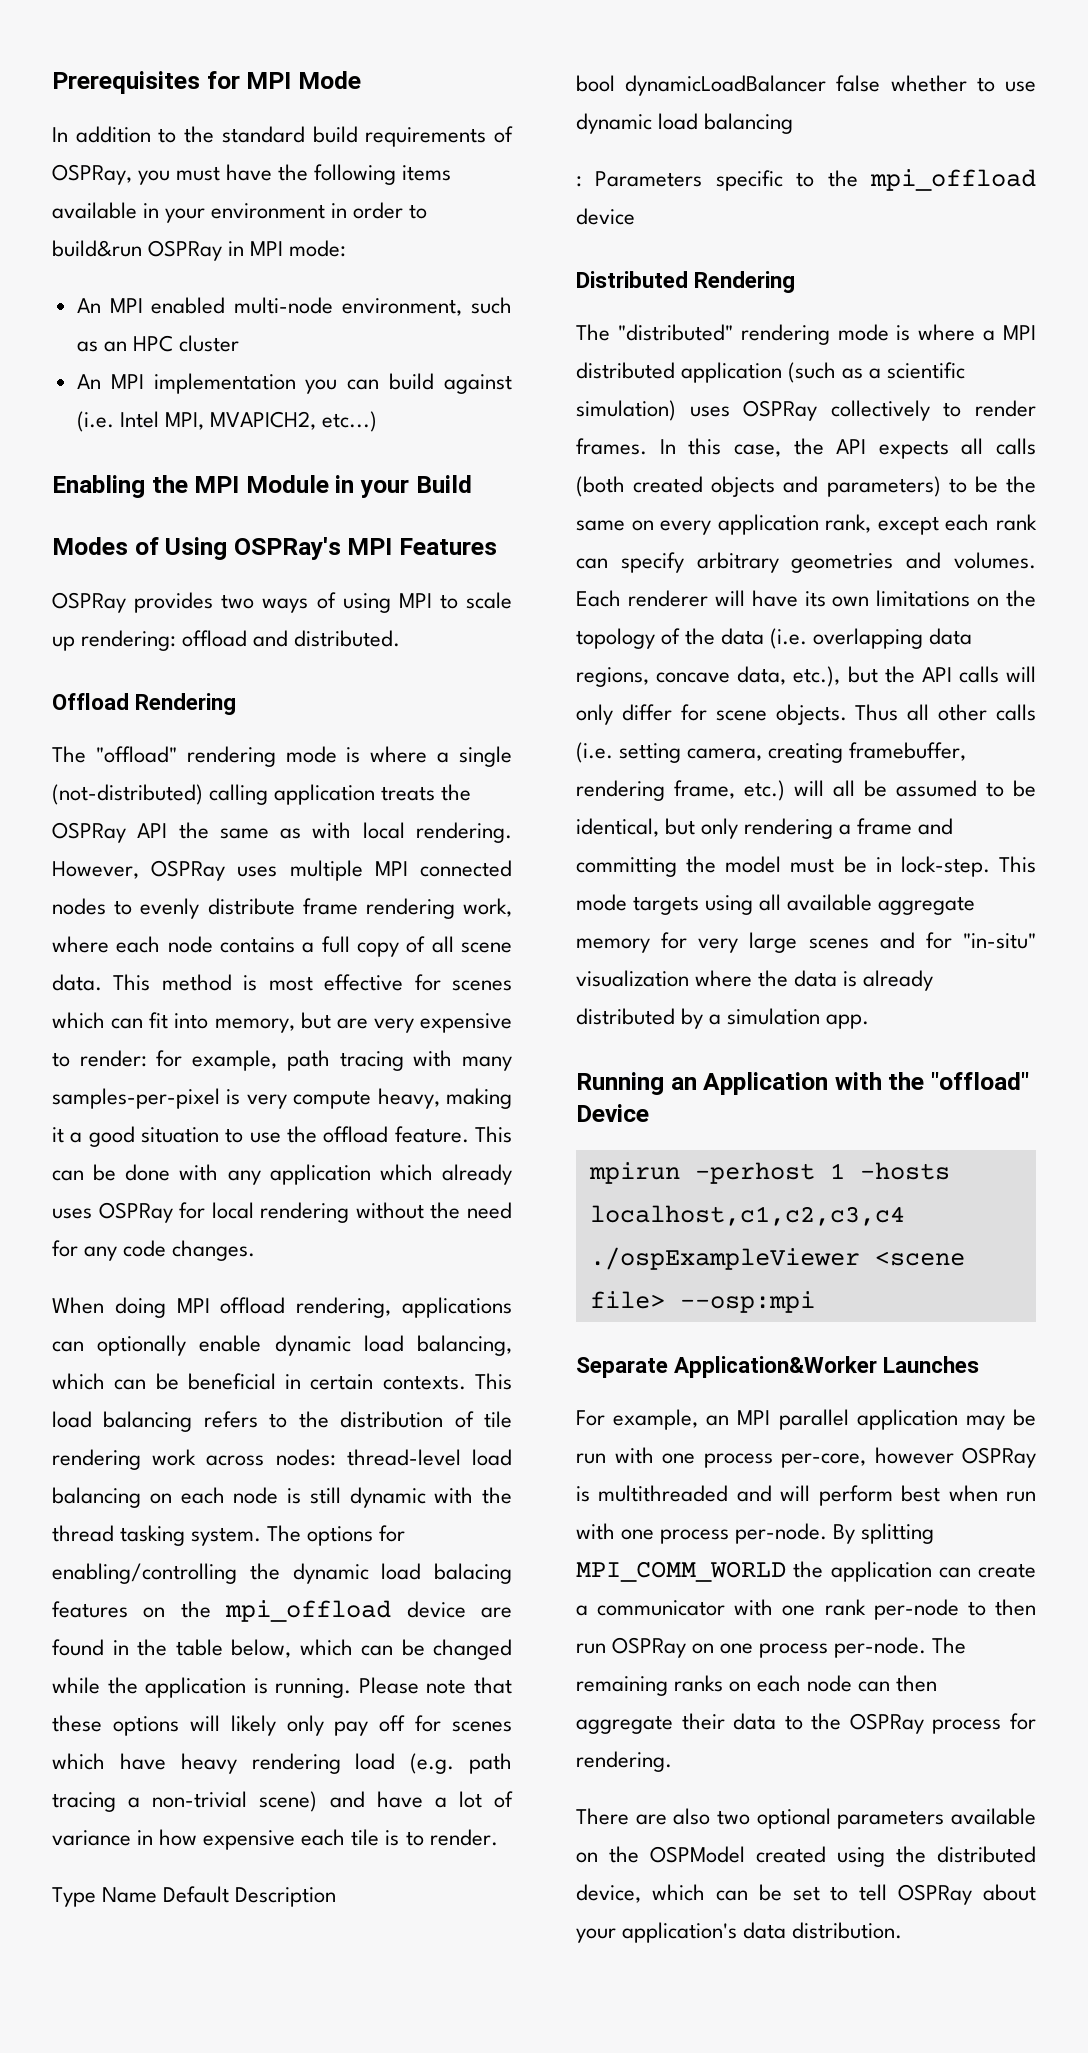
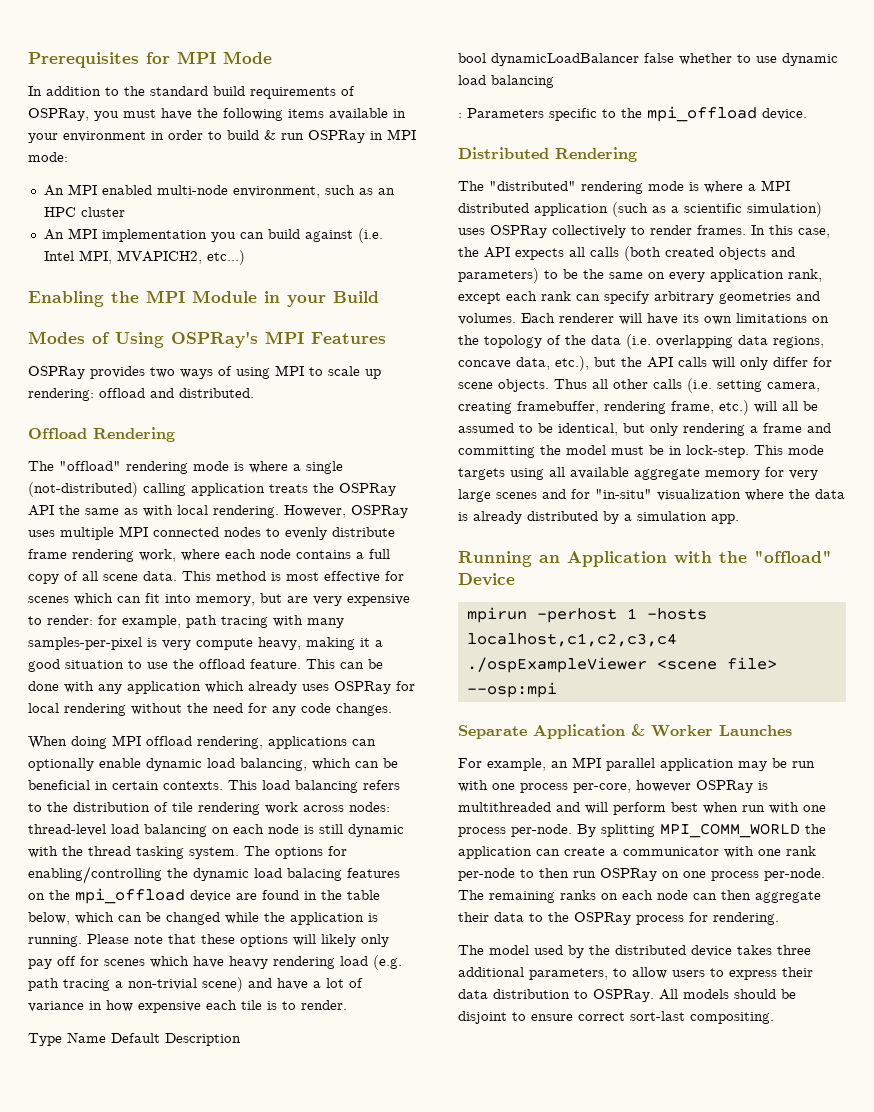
- In addition to the standard build requirements of OSPRay, you must have the following items available in your environment in order to build&run OSPRay in MPI mode:
+ In addition to the standard build requirements of OSPRay, you must have the following items available in your environment in order to build & run OSPRay in MPI mode:
- : Parameters specific to the mpi_offload device
+ : Parameters specific to the mpi_offload device.
- Separate Application&Worker Launches
+ Separate Application & Worker Launches
- There are also two optional parameters available on the OSPModel created using the distributed device, which can be set to tell OSPRay about your application's data distribution.
+ The model used by the distributed device takes three additional parameters, to allow users to express their data distribution to OSPRay. All models should be disjoint to ensure correct sort-last compositing.

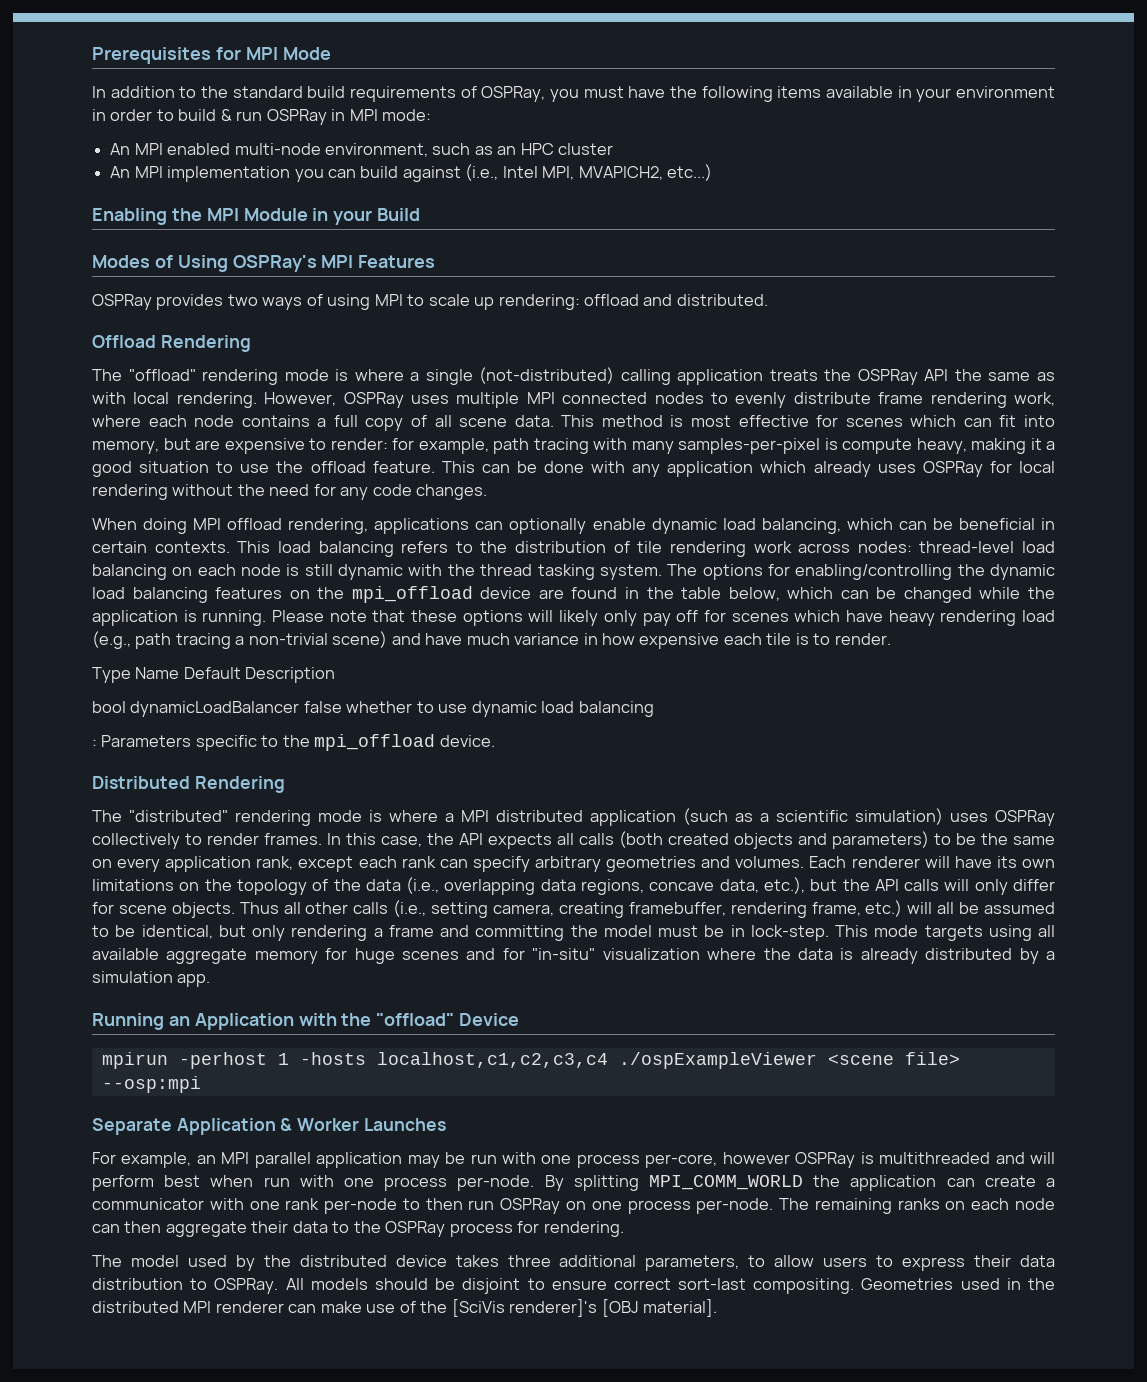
- An MPI implementation you can build against (i.e. Intel MPI, MVAPICH2, etc...)
+ An MPI implementation you can build against (i.e., Intel MPI, MVAPICH2, etc...)
- This method is most effective for scenes which can fit into memory, but are very expensive to render: for example, path tracing with many samples-per-pixel is very compute heavy, making it a good situation to use the offload feature.
+ This method is most effective for scenes which can fit into memory, but are expensive to render: for example, path tracing with many samples-per-pixel is compute heavy, making it a good situation to use the offload feature.
- The options for enabling/controlling the dynamic load balacing features on the mpi_offload device are found in the table below, which can be changed while the application is running.
+ The options for enabling/controlling the dynamic load balancing features on the mpi_offload device are found in the table below, which can be changed while the application is running.
- Please note that these options will likely only pay off for scenes which have heavy rendering load (e.g. path tracing a non-trivial scene) and have a lot of variance in how expensive each tile is to render.
+ Please note that these options will likely only pay off for scenes which have heavy rendering load (e.g., path tracing a non-trivial scene) and have much variance in how expensive each tile is to render.
- Each renderer will have its own limitations on the topology of the data (i.e. overlapping data regions, concave data, etc.), but the API calls will only differ for scene objects.
+ Each renderer will have its own limitations on the topology of the data (i.e., overlapping data regions, concave data, etc.), but the API calls will only differ for scene objects.
- Thus all other calls (i.e. setting camera, creating framebuffer, rendering frame, etc.) will all be assumed to be identical, but only rendering a frame and committing the model must be in lock-step.
+ Thus all other calls (i.e., setting camera, creating framebuffer, rendering frame, etc.) will all be assumed to be identical, but only rendering a frame and committing the model must be in lock-step.
- This mode targets using all available aggregate memory for very large scenes and for "in-situ" visualization where the data is already distributed by a simulation app.
+ This mode targets using all available aggregate memory for huge scenes and for "in-situ" visualization where the data is already distributed by a simulation app.
+ Geometries used in the distributed MPI renderer can make use of the [SciVis renderer]'s [OBJ material].

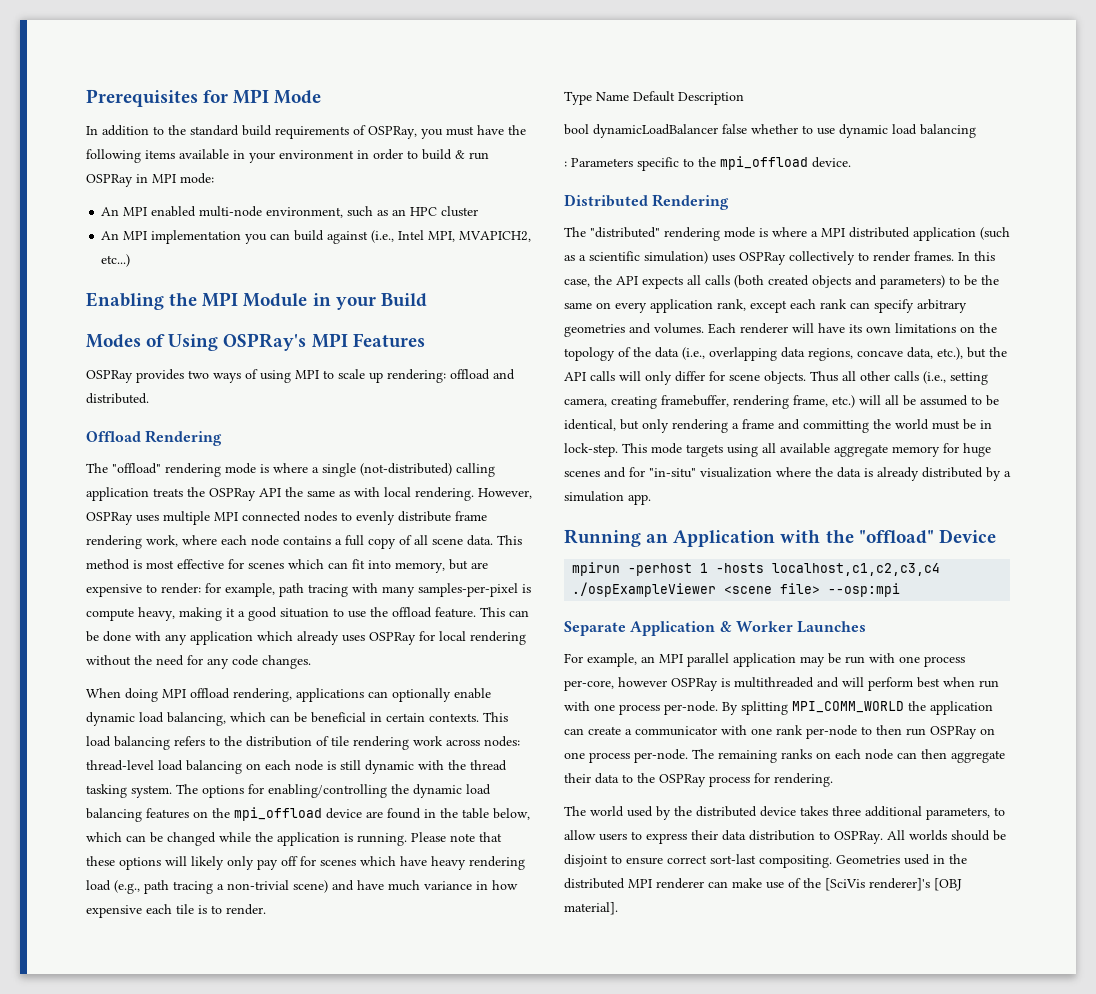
- Thus all other calls (i.e., setting camera, creating framebuffer, rendering frame, etc.) will all be assumed to be identical, but only rendering a frame and committing the model must be in lock-step.
+ Thus all other calls (i.e., setting camera, creating framebuffer, rendering frame, etc.) will all be assumed to be identical, but only rendering a frame and committing the world must be in lock-step.
- The model used by the distributed device takes three additional parameters, to allow users to express their data distribution to OSPRay.
+ The world used by the distributed device takes three additional parameters, to allow users to express their data distribution to OSPRay.
- All models should be disjoint to ensure correct sort-last compositing.
+ All worlds should be disjoint to ensure correct sort-last compositing.

